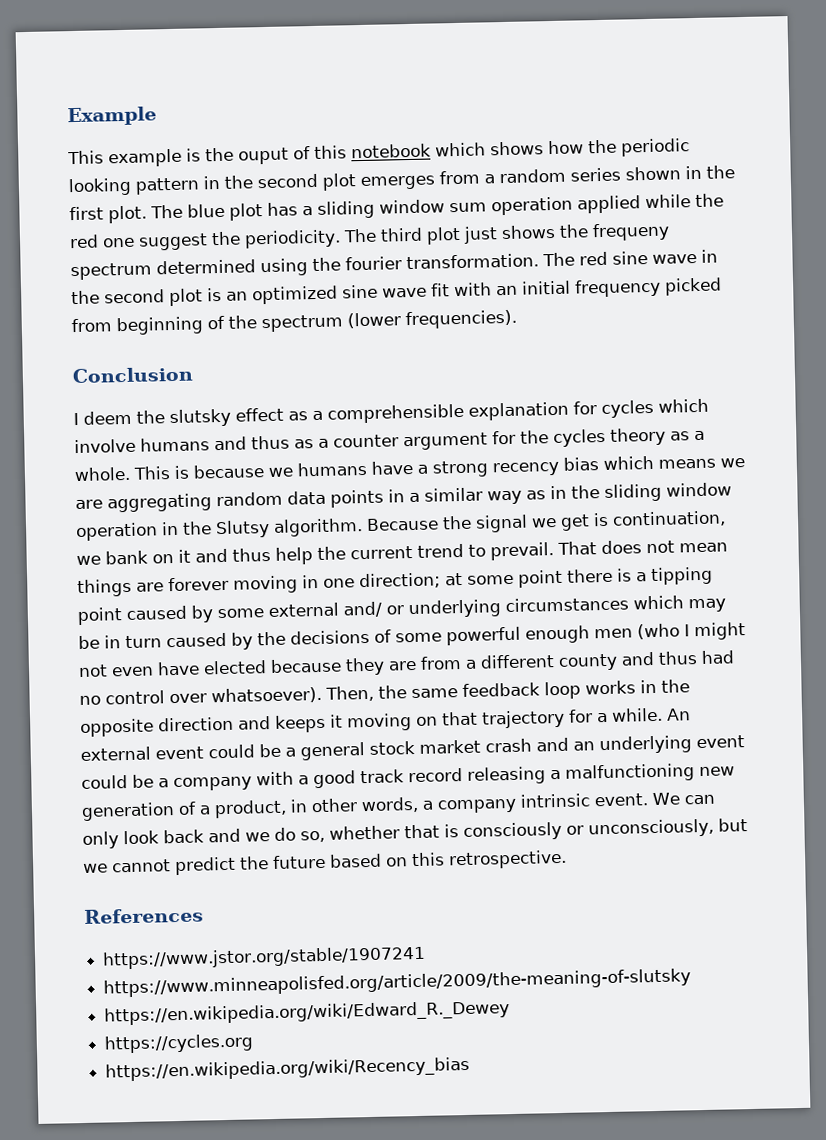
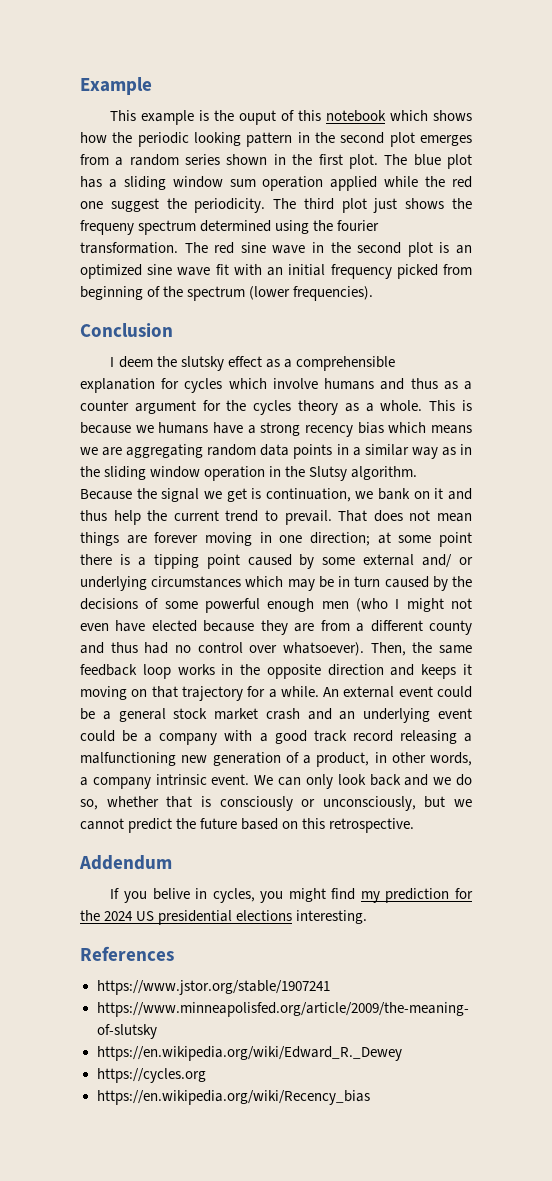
+ Addendum
+ If you belive in cycles, you might find my prediction for the 2024 US presidential elections interesting.

